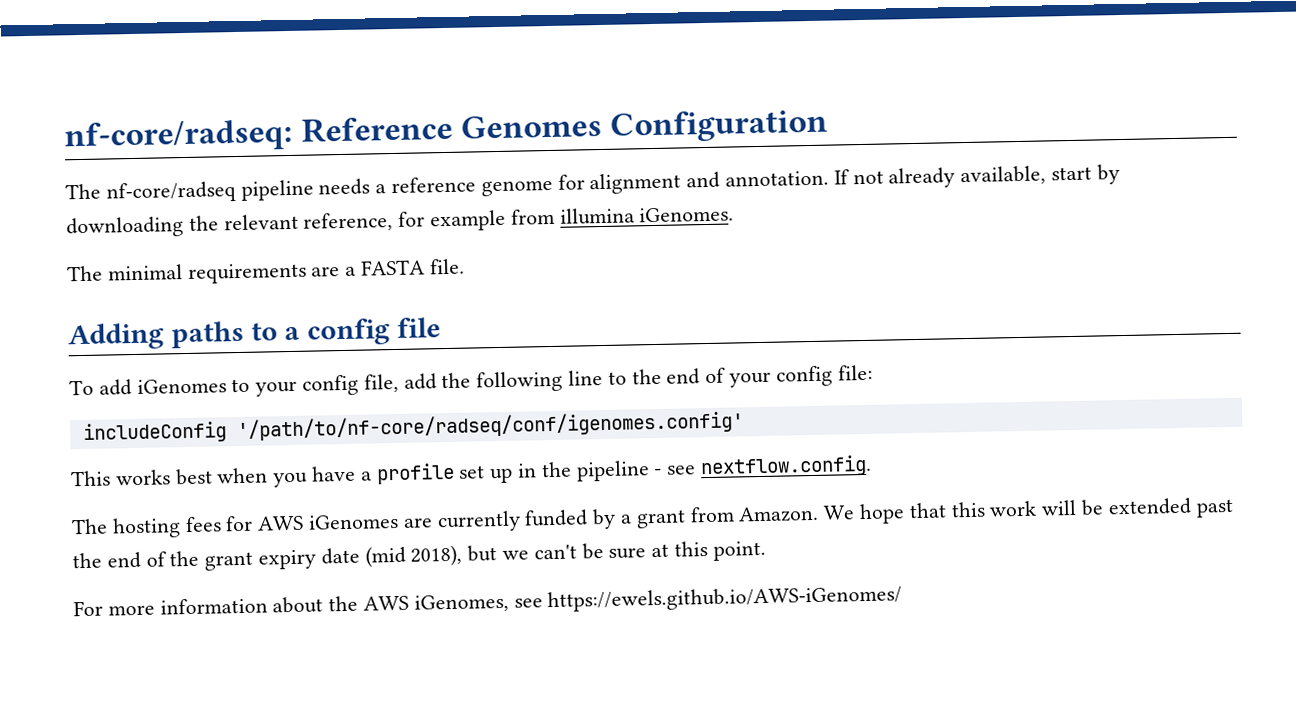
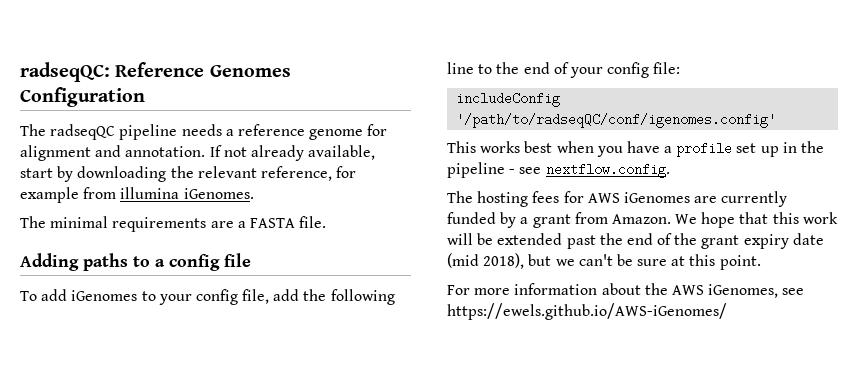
- nf-core/radseq: Reference Genomes Configuration
+ radseqQC: Reference Genomes Configuration
- The nf-core/radseq pipeline needs a reference genome for alignment and annotation.
+ The radseqQC pipeline needs a reference genome for alignment and annotation.
- includeConfig '/path/to/nf-core/radseq/conf/igenomes.config'
+ includeConfig '/path/to/radseqQC/conf/igenomes.config'

